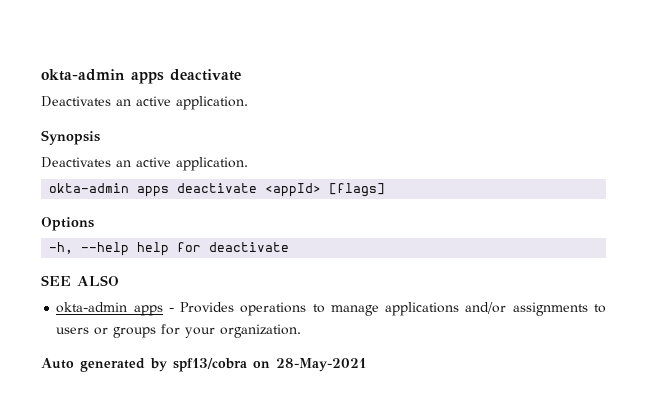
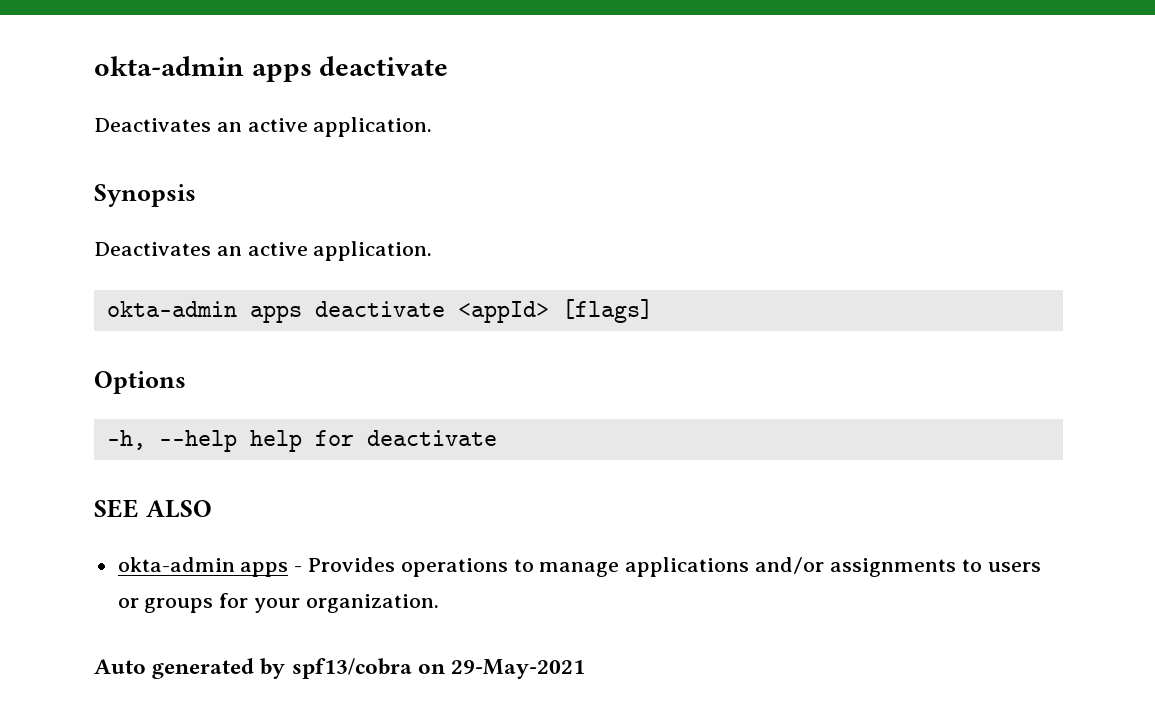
- Auto generated by spf13/cobra on 28-May-2021
+ Auto generated by spf13/cobra on 29-May-2021

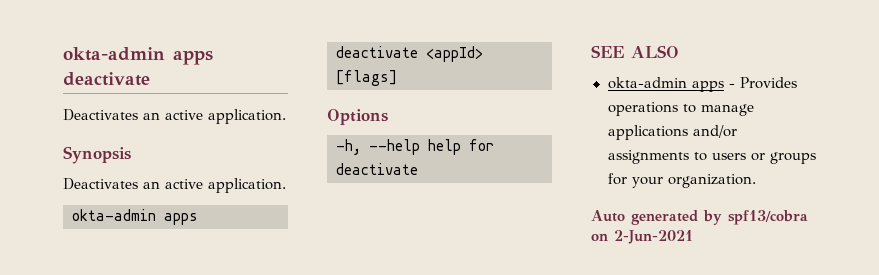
- Auto generated by spf13/cobra on 29-May-2021
+ Auto generated by spf13/cobra on 2-Jun-2021

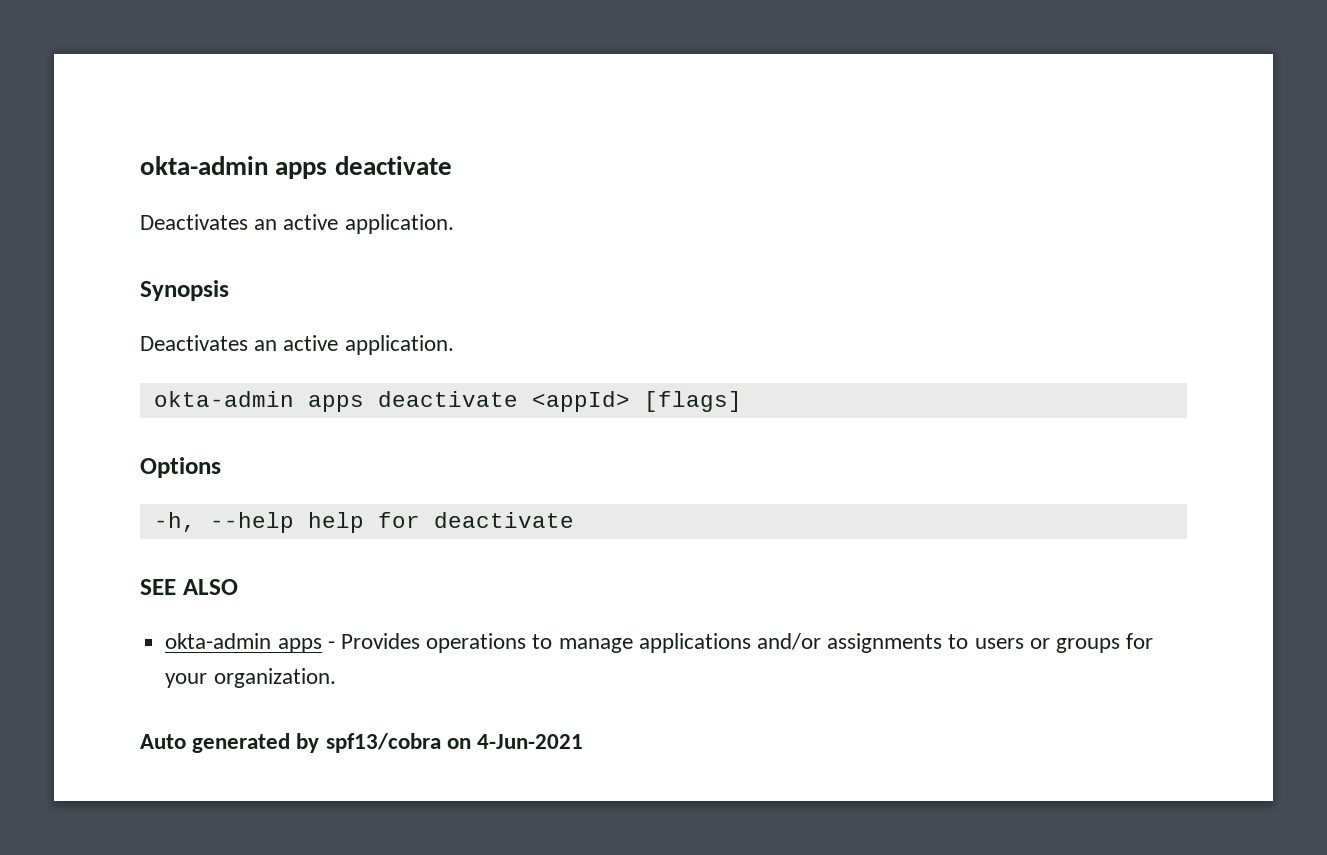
- Auto generated by spf13/cobra on 2-Jun-2021
+ Auto generated by spf13/cobra on 4-Jun-2021

